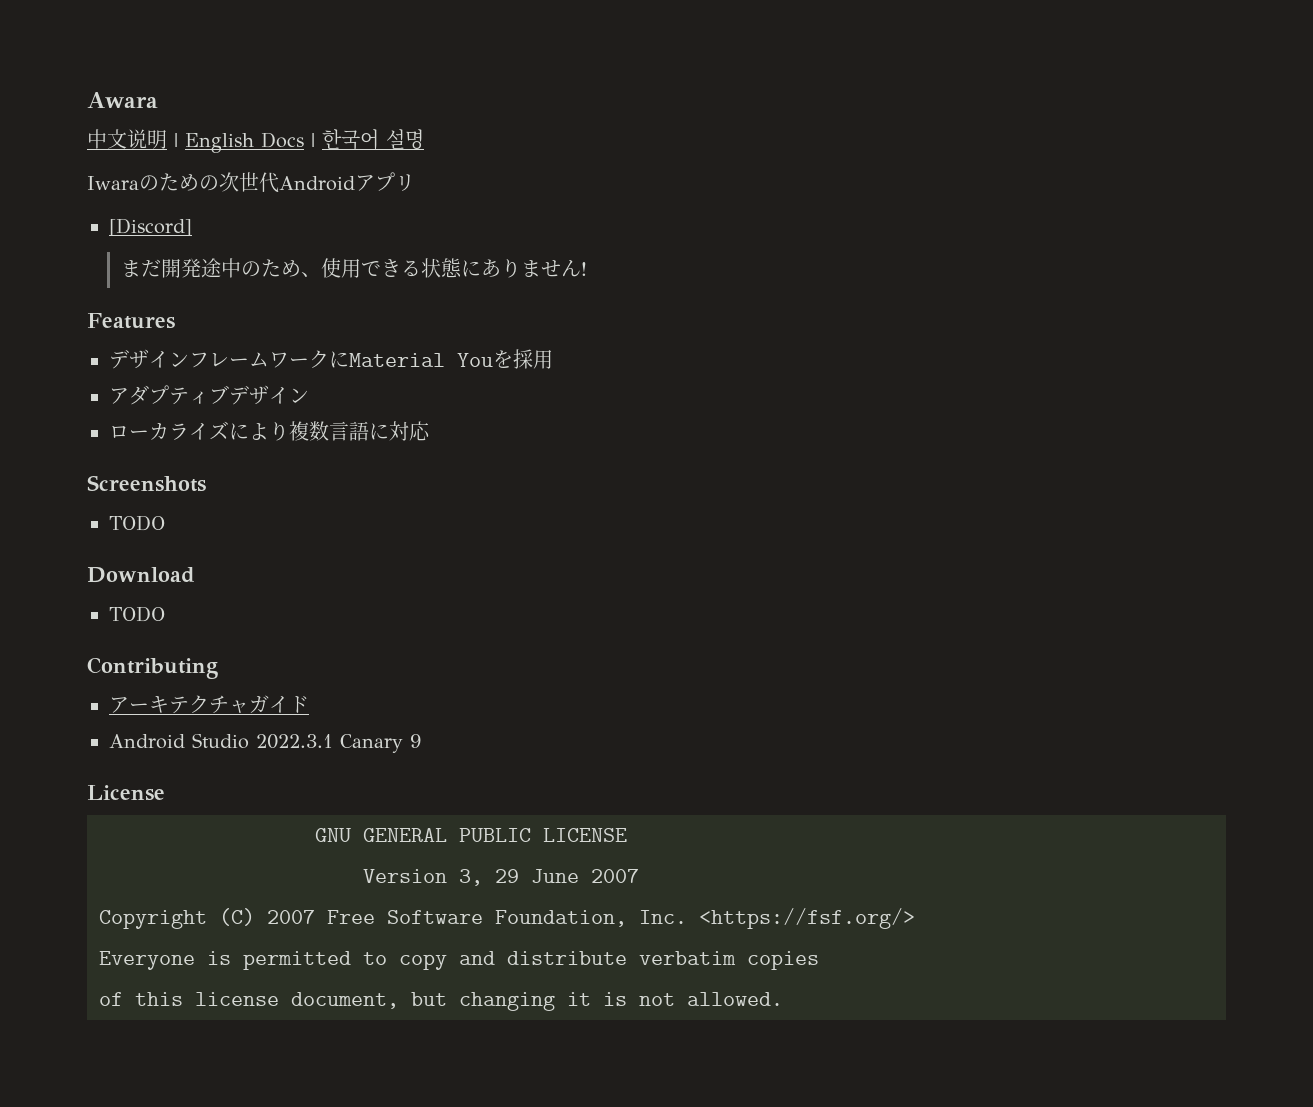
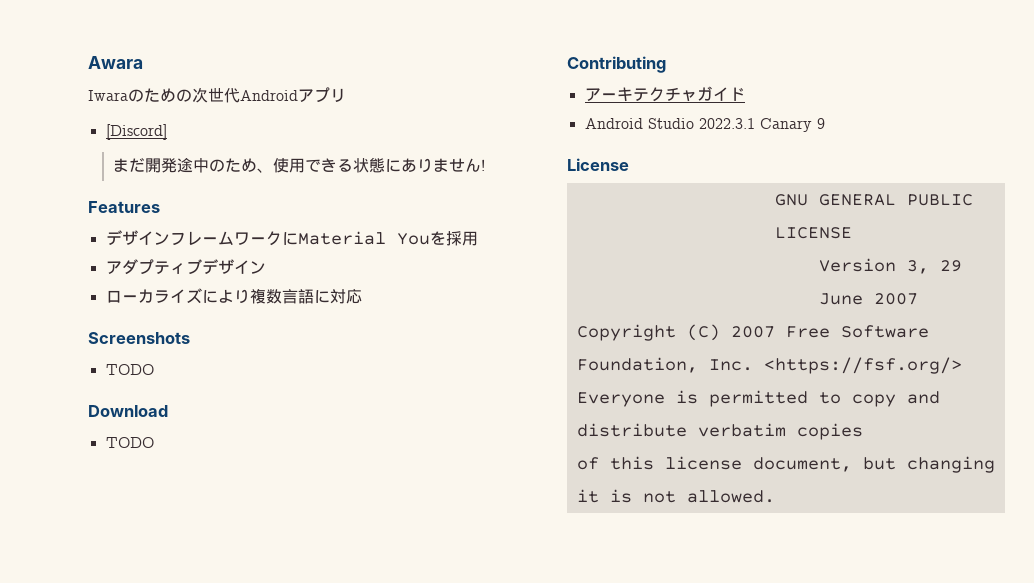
- 中文说明 | English Docs | 한국어 설명

